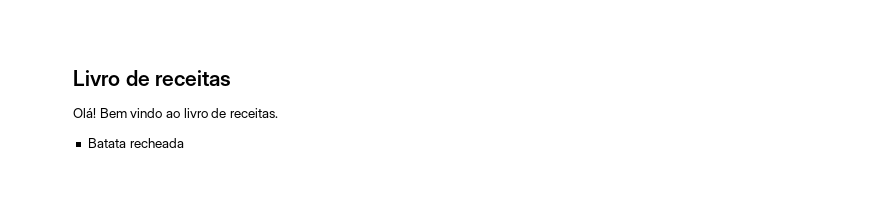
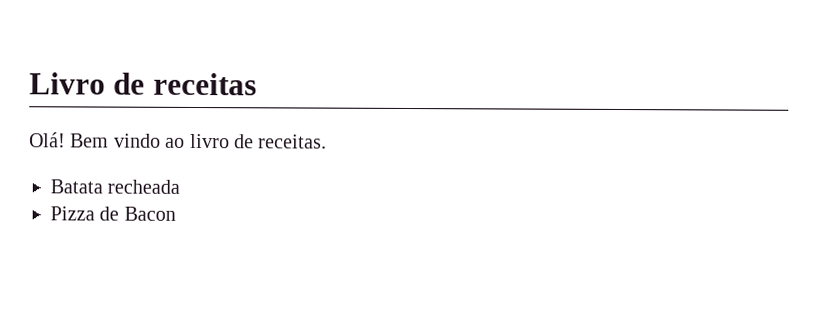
+ Pizza de Bacon

